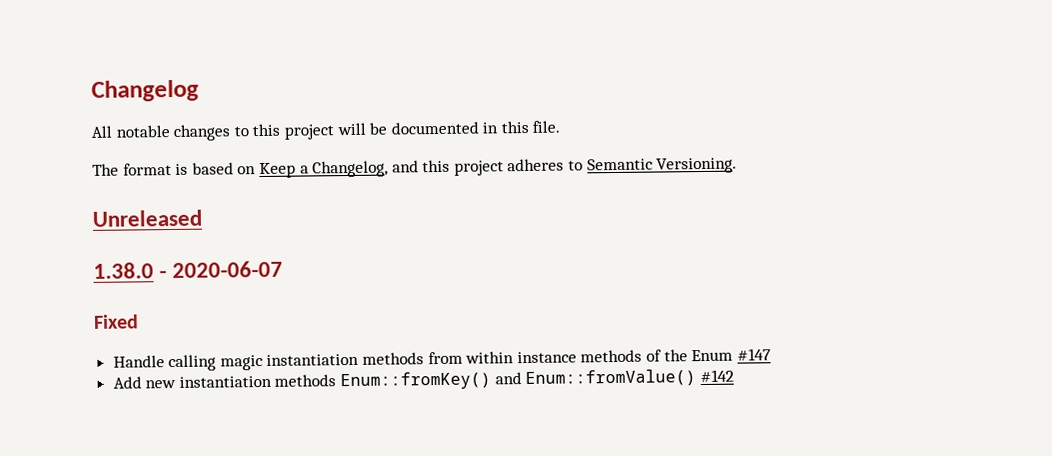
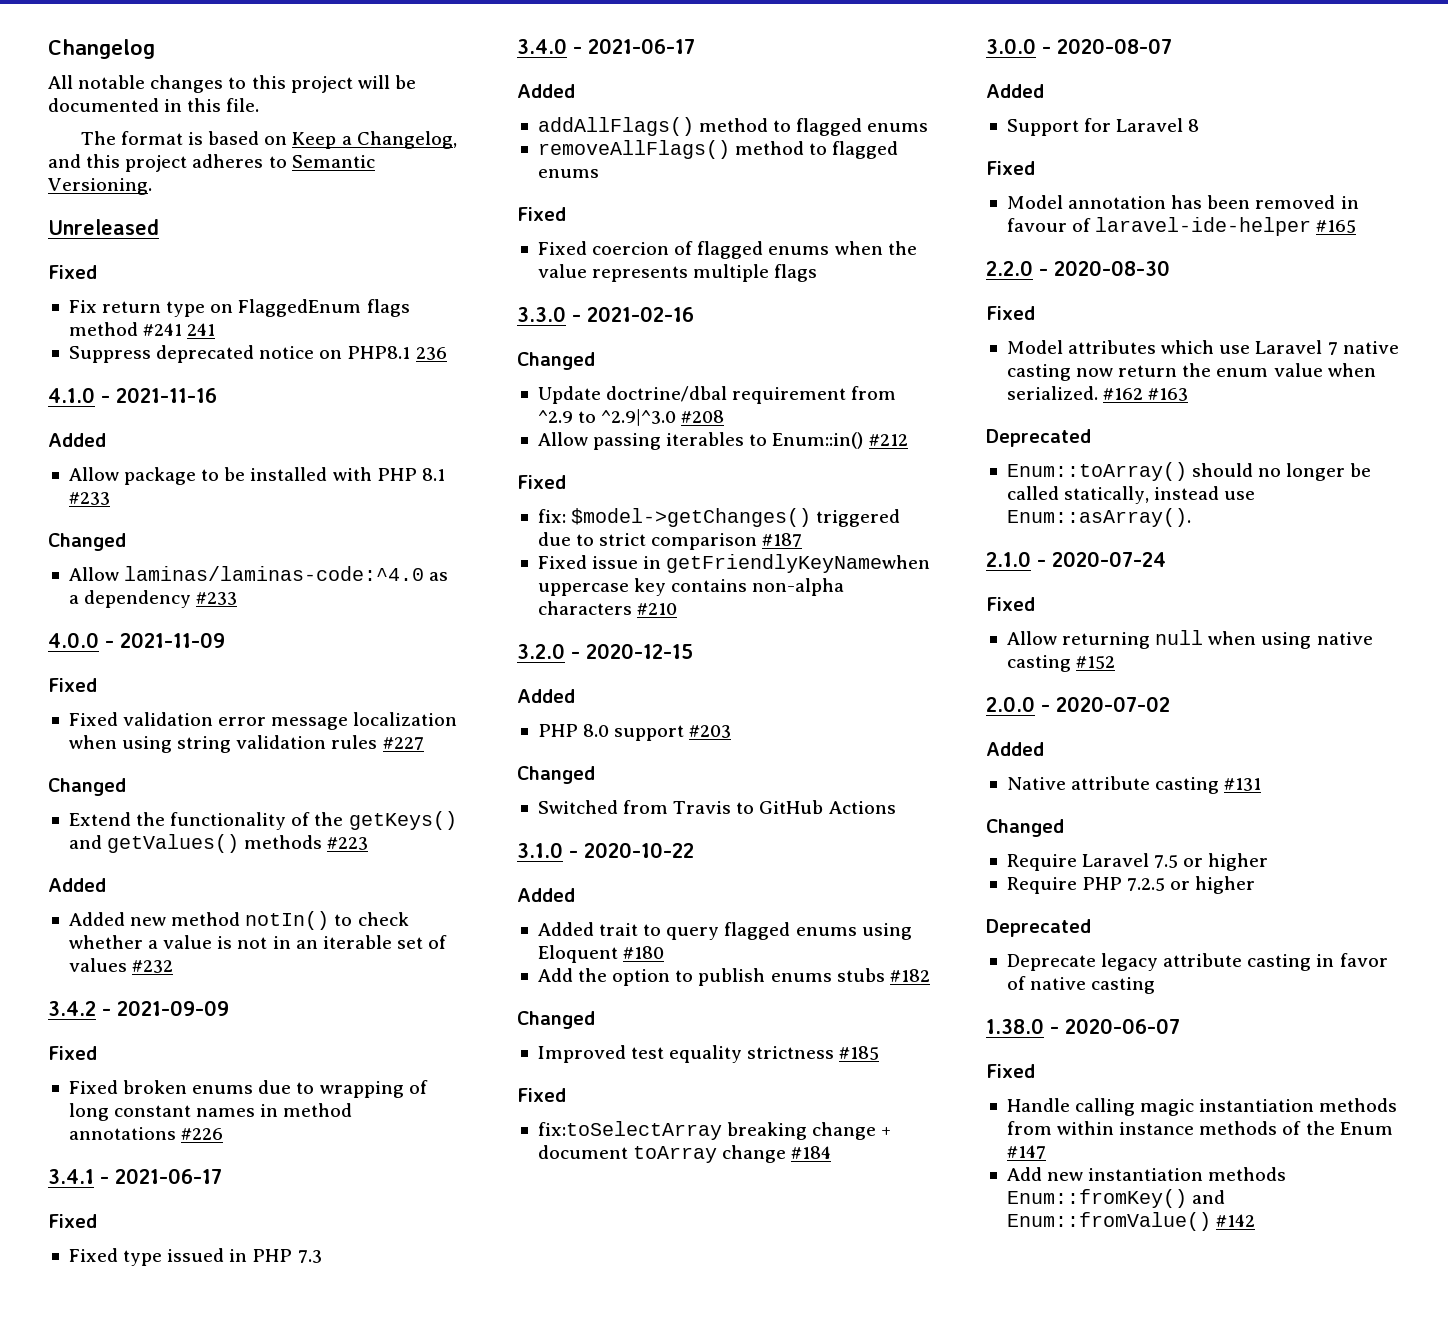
  Unreleased
+ Fixed
+ Fix return type on FlaggedEnum flags method #241 241
+ Suppress deprecated notice on PHP8.1 236
+ 4.1.0 - 2021-11-16
+ Added
+ Allow package to be installed with PHP 8.1 #233
+ Changed
+ Allow laminas/laminas-code:^4.0 as a dependency #233
+ 4.0.0 - 2021-11-09
+ Fixed
+ Fixed validation error message localization when using string validation rules #227
+ Changed
+ Extend the functionality of the getKeys() and getValues() methods #223
+ Added
+ Added new method notIn() to check whether a value is not in an iterable set of values #232
+ 3.4.2 - 2021-09-09
+ Fixed
+ Fixed broken enums due to wrapping of long constant names in method annotations #226
+ 3.4.1 - 2021-06-17
+ Fixed
+ Fixed type issued in PHP 7.3
+ 3.4.0 - 2021-06-17
+ Added
+ addAllFlags() method to flagged enums
+ removeAllFlags() method to flagged enums
+ Fixed
+ Fixed coercion of flagged enums when the value represents multiple flags
+ 3.3.0 - 2021-02-16
+ Changed
+ Update doctrine/dbal requirement from ^2.9 to ^2.9|^3.0 #208
+ Allow passing iterables to Enum::in() #212
+ Fixed
+ fix: $model->getChanges() triggered due to strict comparison #187
+ Fixed issue in getFriendlyKeyNamewhen uppercase key contains non-alpha characters #210
+ 3.2.0 - 2020-12-15
+ Added
+ PHP 8.0 support #203
+ Changed
+ Switched from Travis to GitHub Actions
+ 3.1.0 - 2020-10-22
+ Added
+ Added trait to query flagged enums using Eloquent #180
+ Add the option to publish enums stubs #182
+ Changed
+ Improved test equality strictness #185
+ Fixed
+ fix:toSelectArray breaking change + document toArray change #184
+ 3.0.0 - 2020-08-07
+ Added
+ Support for Laravel 8
+ Fixed
+ Model annotation has been removed in favour of laravel-ide-helper #165
+ 2.2.0 - 2020-08-30
+ Fixed
+ Model attributes which use Laravel 7 native casting now return the enum value when serialized. #162 #163
+ Deprecated
+ Enum::toArray() should no longer be called statically, instead use Enum::asArray().
+ 2.1.0 - 2020-07-24
+ Fixed
+ Allow returning null when using native casting #152
+ 2.0.0 - 2020-07-02
+ Added
+ Native attribute casting #131
+ Changed
+ Require Laravel 7.5 or higher
+ Require PHP 7.2.5 or higher
+ Deprecated
+ Deprecate legacy attribute casting in favor of native casting

